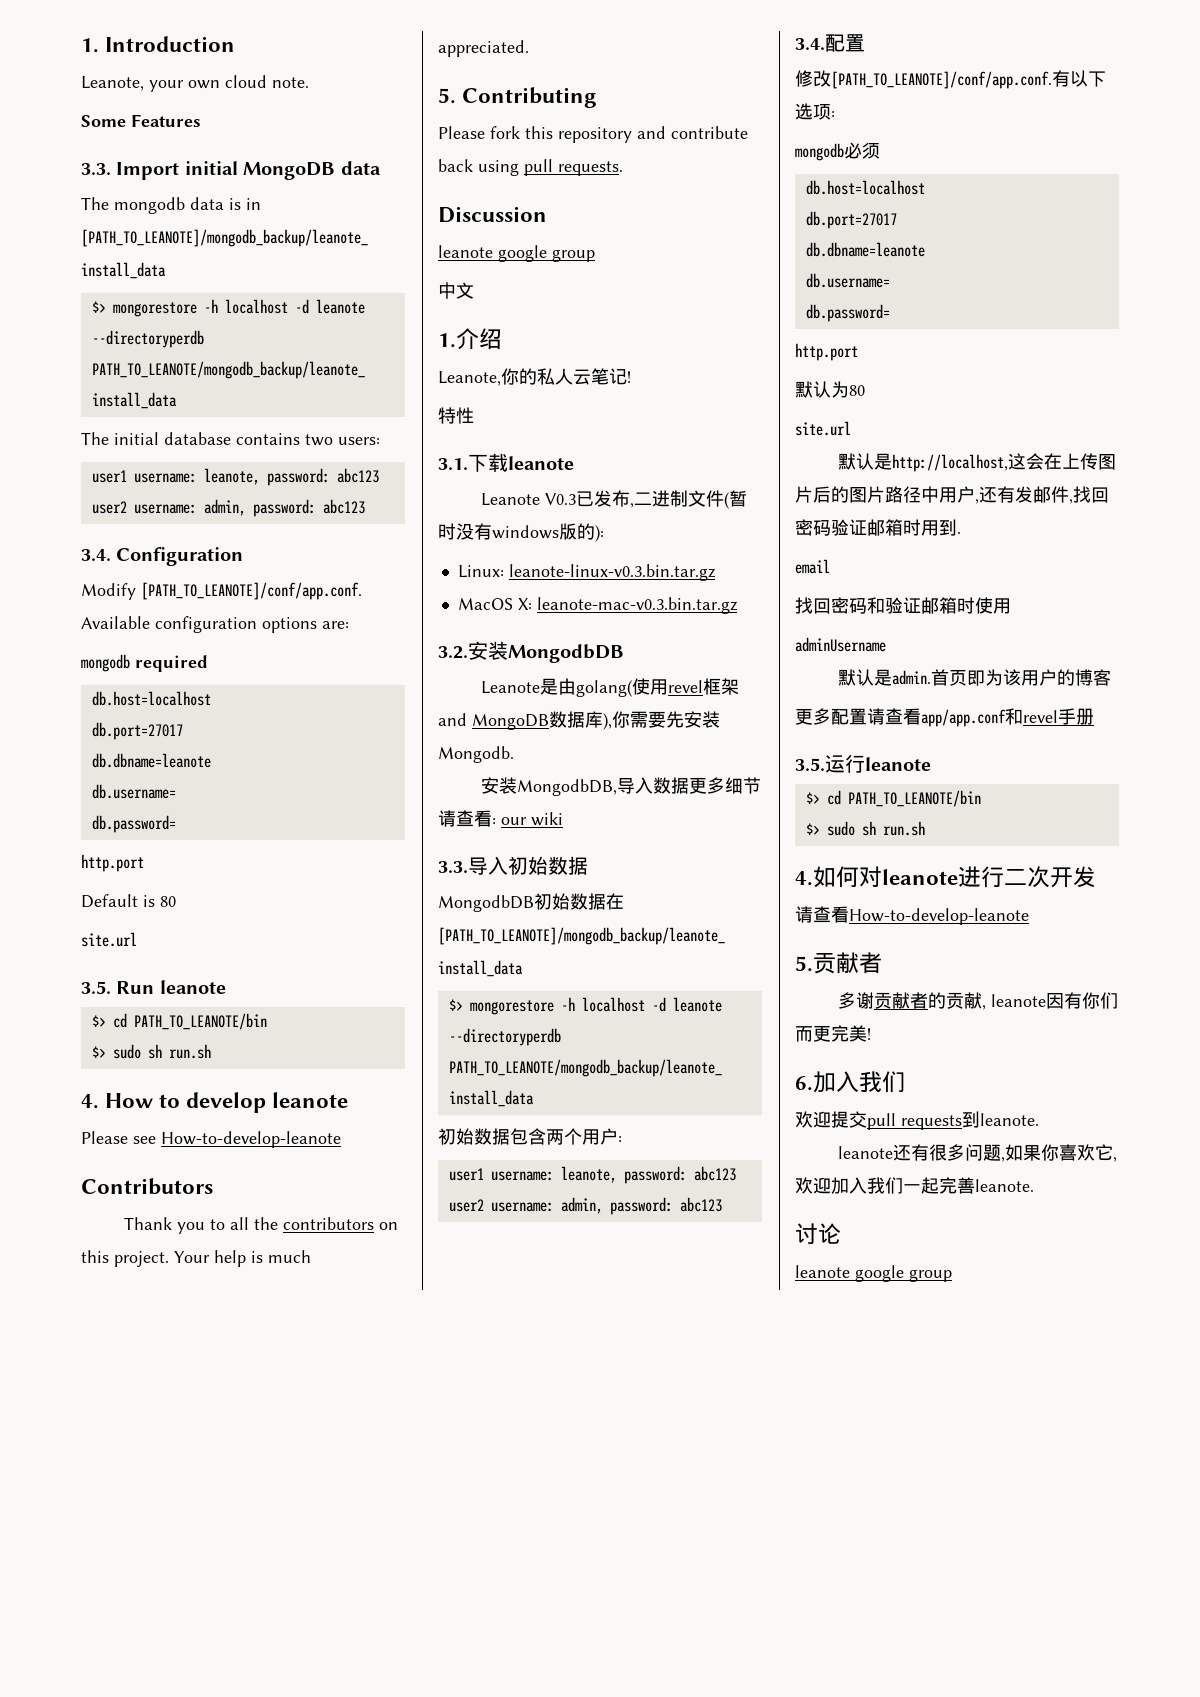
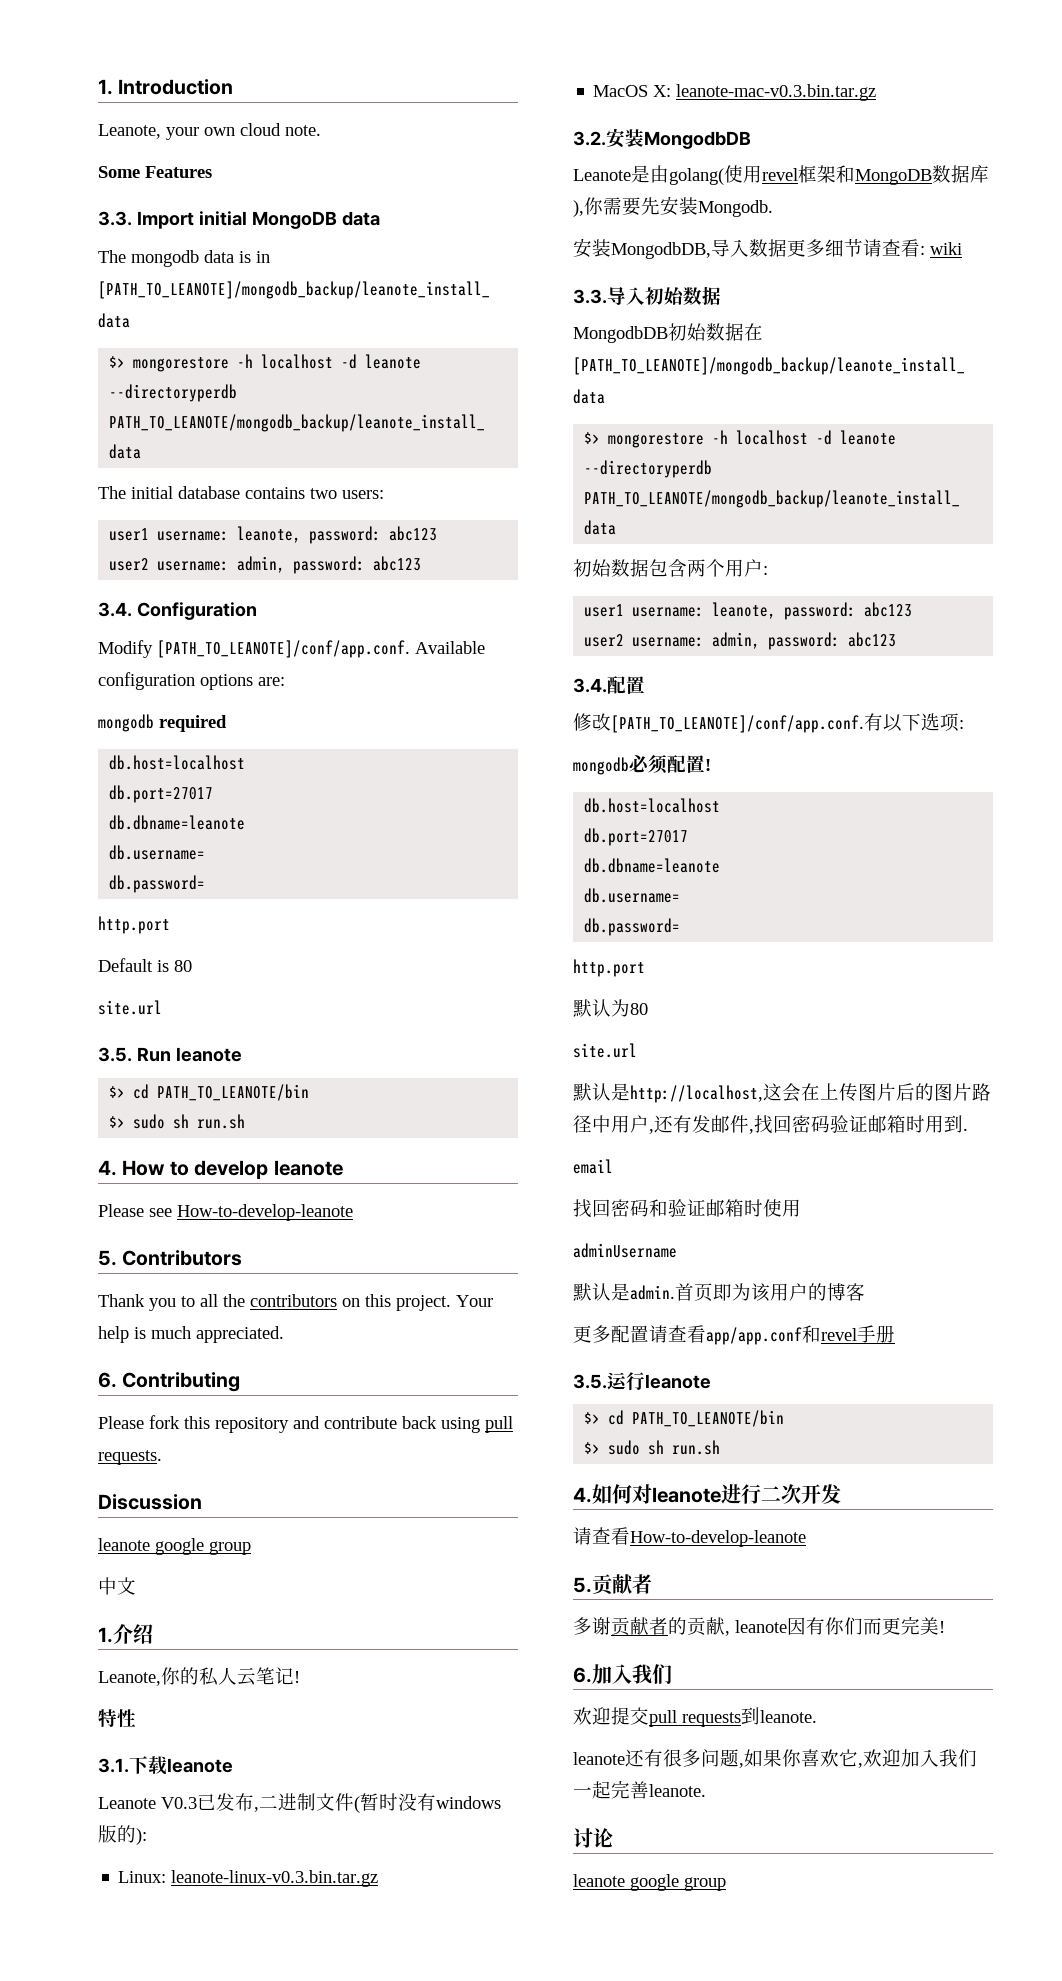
- Contributors
+ 5. Contributors
- 5. Contributing
+ 6. Contributing
- Leanote是由golang(使用revel框架and MongoDB数据库),你需要先安装Mongodb.
+ Leanote是由golang(使用revel框架和MongoDB数据库),你需要先安装Mongodb.
- 安装MongodbDB,导入数据更多细节请查看: our wiki
+ 安装MongodbDB,导入数据更多细节请查看: wiki
- mongodb必须
+ mongodb必须配置!

